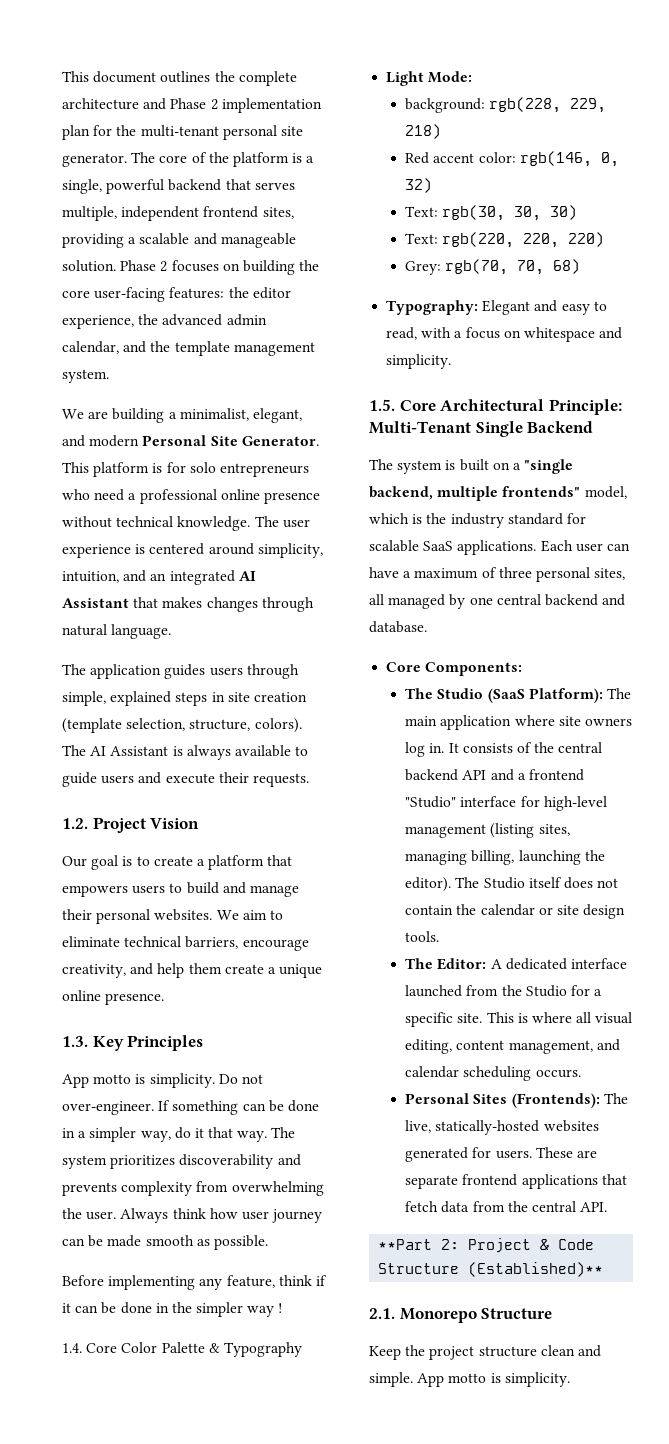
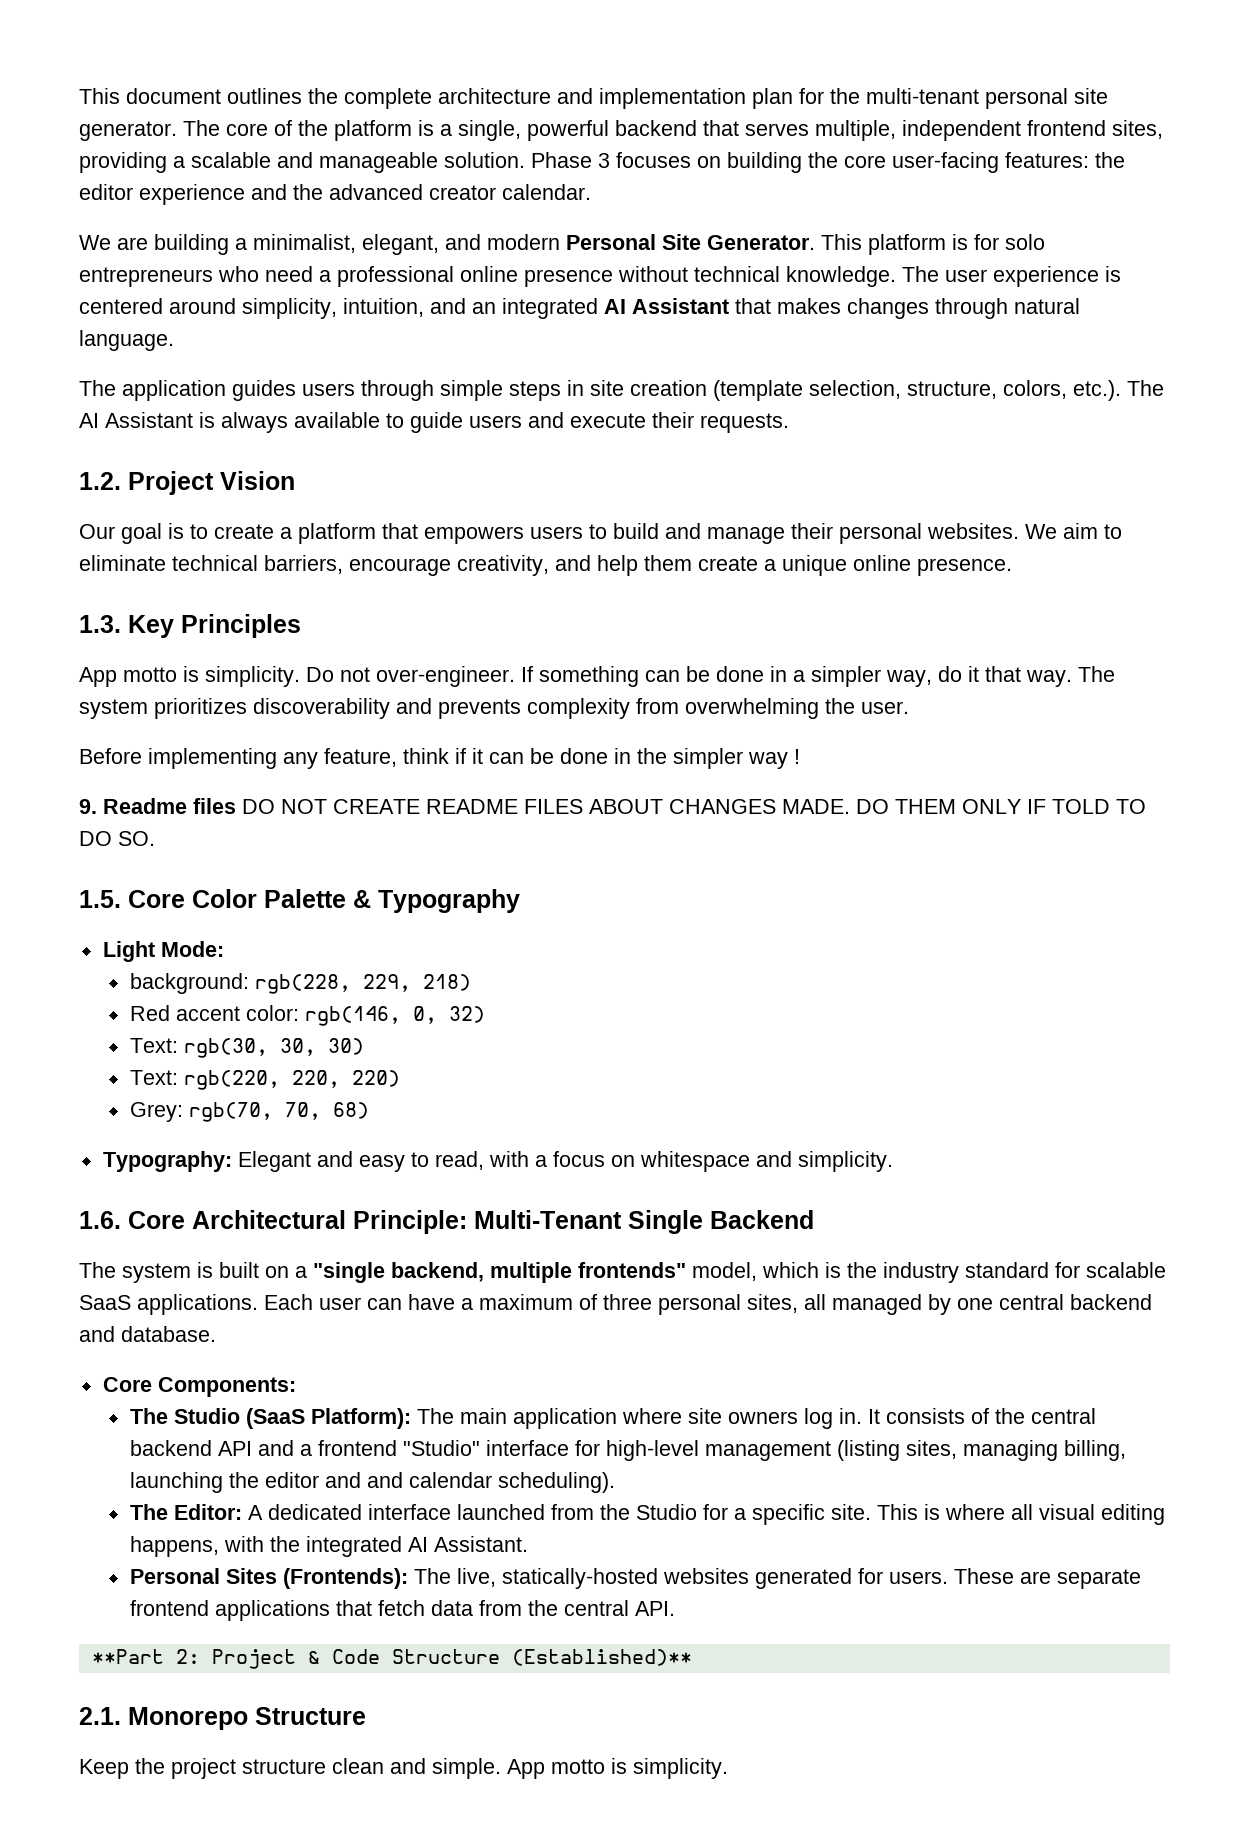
- This document outlines the complete architecture and Phase 2 implementation plan for the multi-tenant personal site generator.
+ This document outlines the complete architecture and implementation plan for the multi-tenant personal site generator.
- Phase 2 focuses on building the core user-facing features: the editor experience, the advanced admin calendar, and the template management system.
+ Phase 3 focuses on building the core user-facing features: the editor experience and the advanced creator calendar.
- The application guides users through simple, explained steps in site creation (template selection, structure, colors). The AI Assistant is always available to guide users and execute their requests.
+ The application guides users through simple steps in site creation (template selection, structure, colors, etc.). The AI Assistant is always available to guide users and execute their requests.
- Always think how user journey can be made smooth as possible.
- 1.4. Core Color Palette & Typography
+ 9. Readme files DO NOT CREATE README FILES ABOUT CHANGES MADE. DO THEM ONLY IF TOLD TO DO SO.
+ 1.5. Core Color Palette & Typography
- 1.5. Core Architectural Principle: Multi-Tenant Single Backend
+ 1.6. Core Architectural Principle: Multi-Tenant Single Backend
- It consists of the central backend API and a frontend "Studio" interface for high-level management (listing sites, managing billing, launching the editor). The Studio itself does not contain the calendar or site design tools.
+ It consists of the central backend API and a frontend "Studio" interface for high-level management (listing sites, managing billing, launching the editor and and calendar scheduling).
- This is where all visual editing, content management, and calendar scheduling occurs.
+ This is where all visual editing happens, with the integrated AI Assistant.

